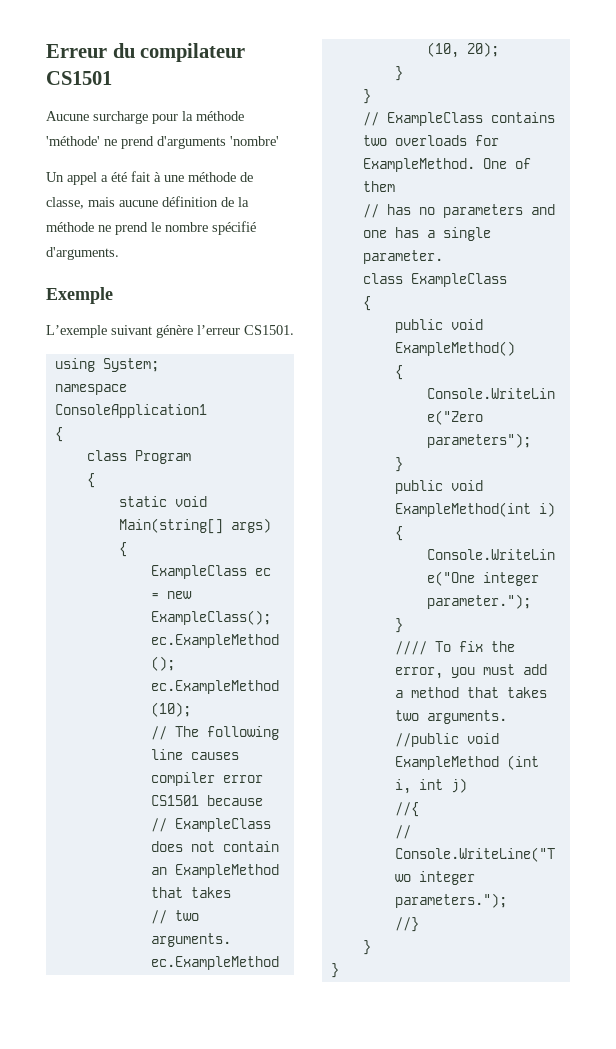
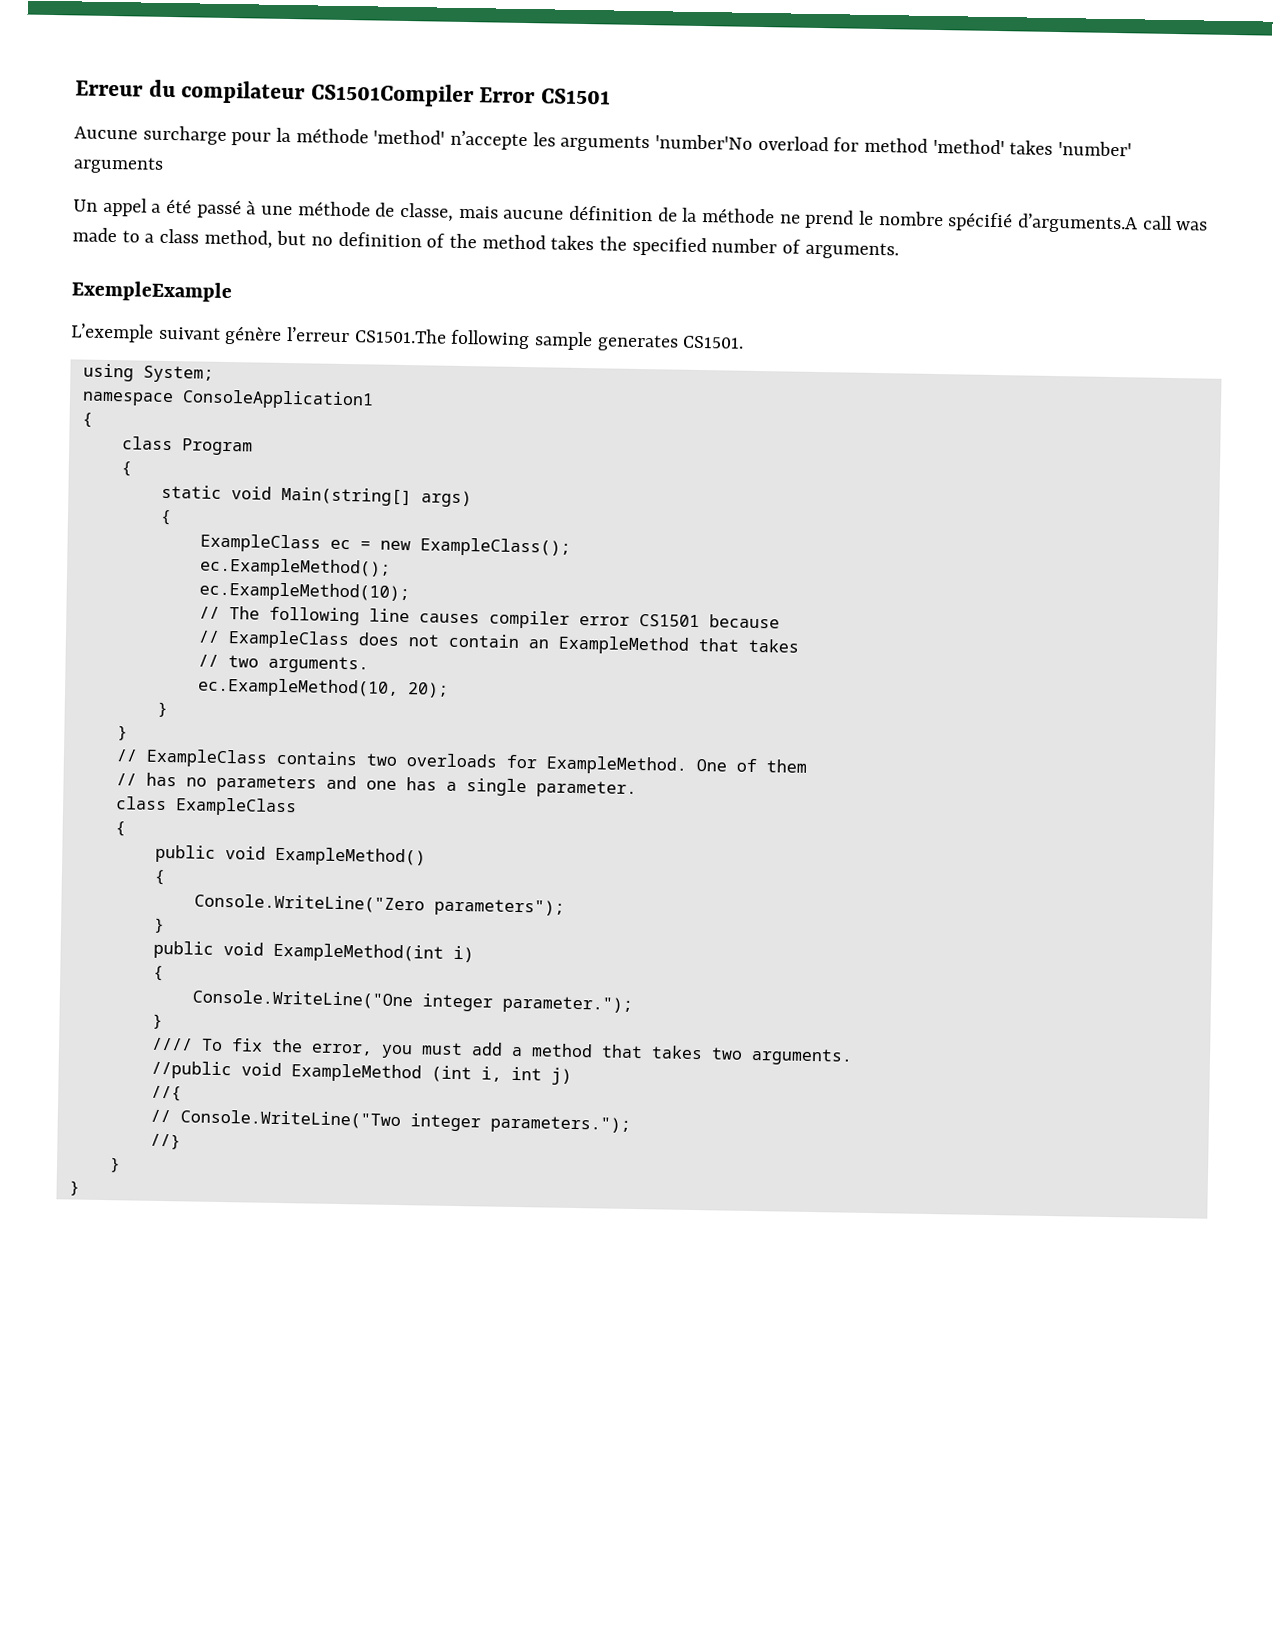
- Erreur du compilateur CS1501
+ Erreur du compilateur CS1501Compiler Error CS1501
- Aucune surcharge pour la méthode 'méthode' ne prend d'arguments 'nombre'
+ Aucune surcharge pour la méthode 'method' n’accepte les arguments 'number'No overload for method 'method' takes 'number' arguments
- Un appel a été fait à une méthode de classe, mais aucune définition de la méthode ne prend le nombre spécifié d'arguments.
- Exemple
+ Un appel a été passé à une méthode de classe, mais aucune définition de la méthode ne prend le nombre spécifié d’arguments.A call was made to a class method, but no definition of the method takes the specified number of arguments.
+ ExempleExample
- L’exemple suivant génère l’erreur CS1501.
+ L’exemple suivant génère l’erreur CS1501.The following sample generates CS1501.

